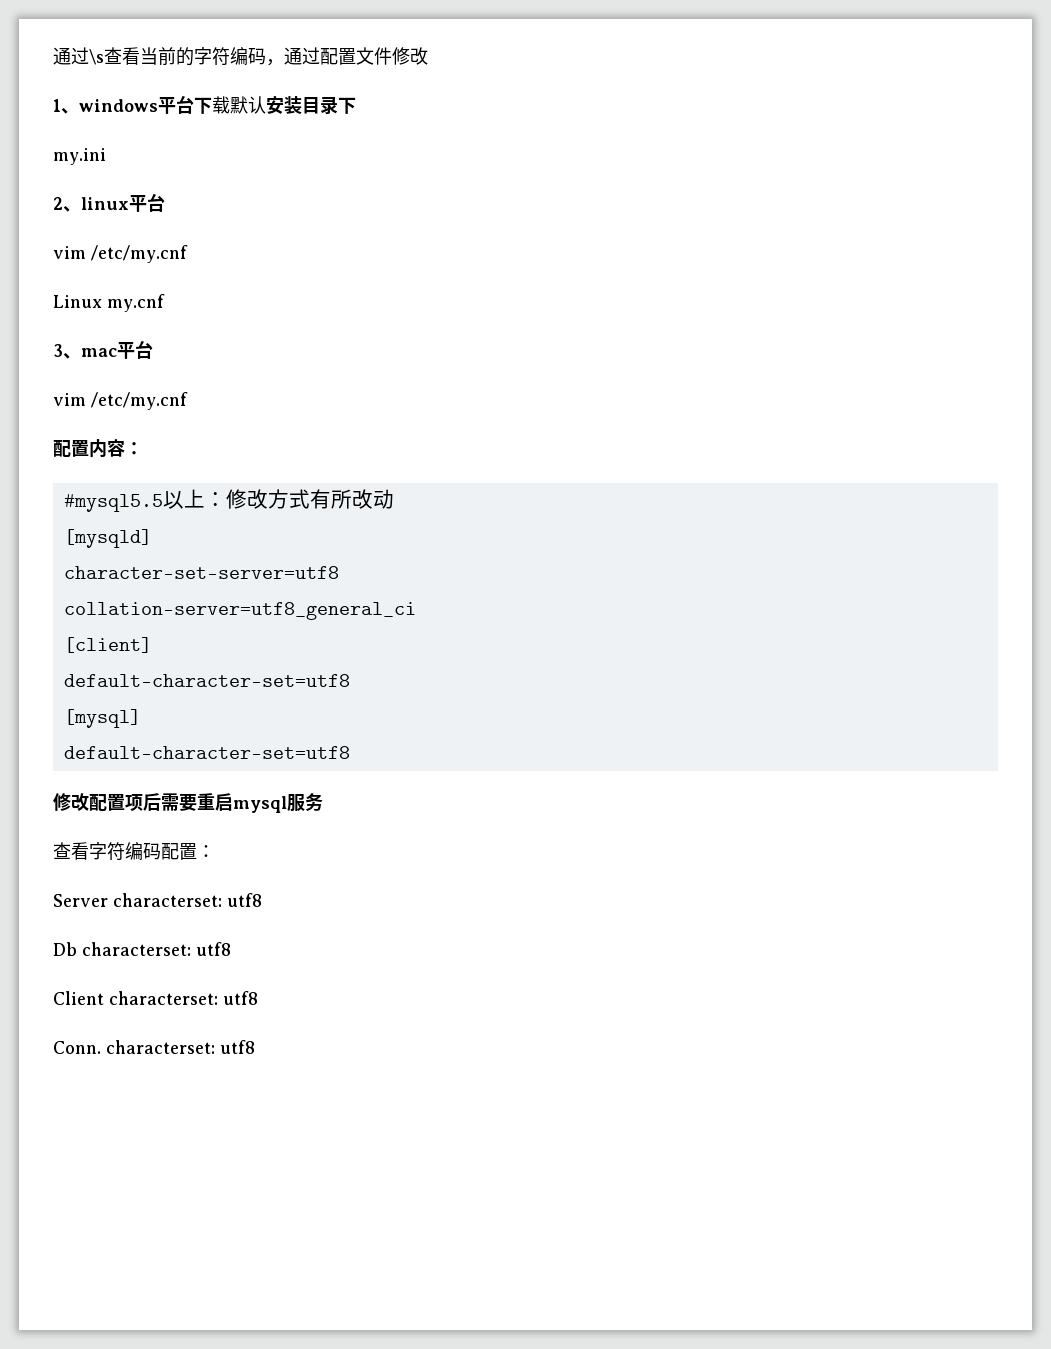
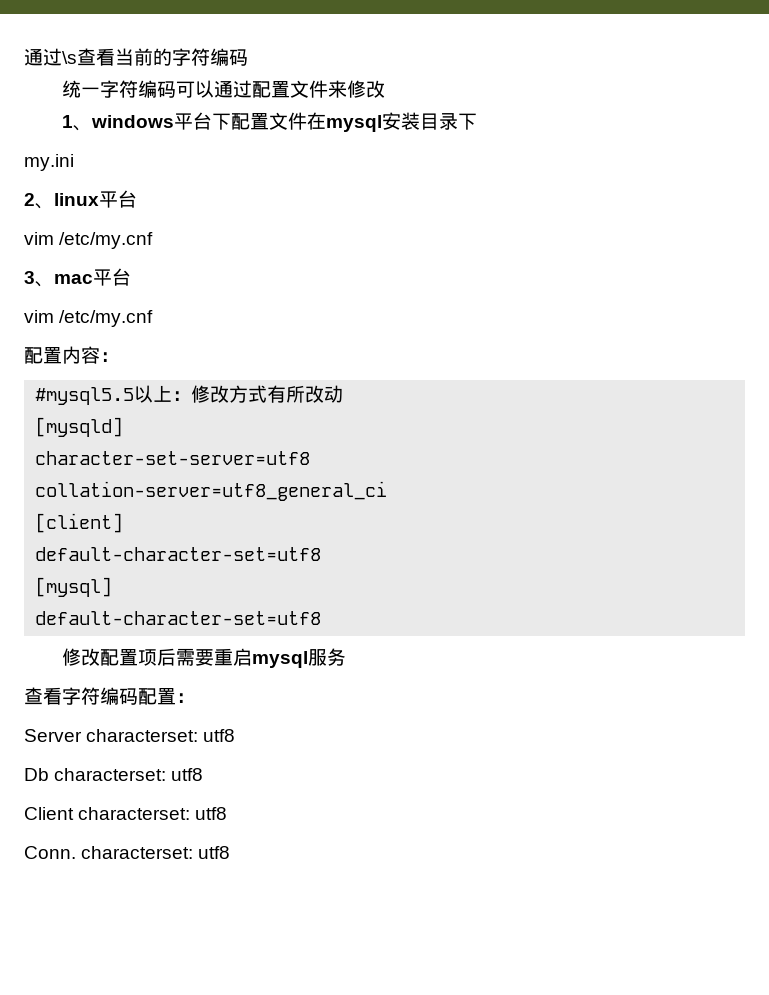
- 通过\s查看当前的字符编码，通过配置文件修改
+ 通过\s查看当前的字符编码
+ 统一字符编码可以通过配置文件来修改
- 1、windows平台下载默认安装目录下
+ 1、windows平台下配置文件在mysql安装目录下
- Linux my.cnf

